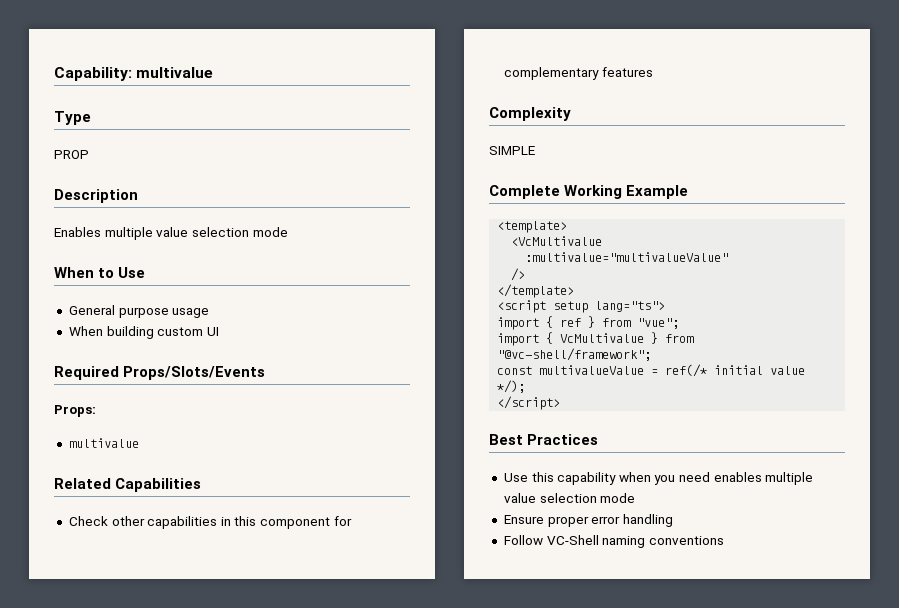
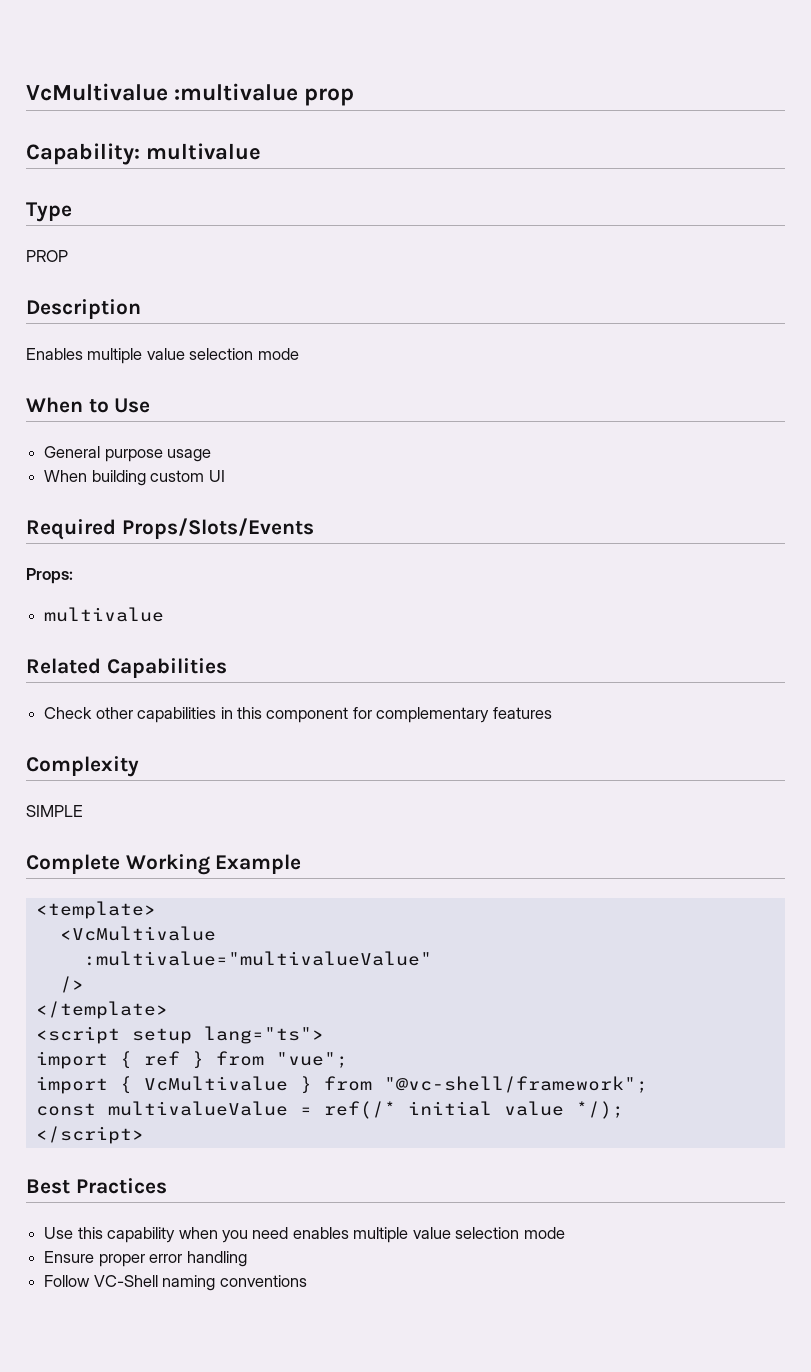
+ VcMultivalue :multivalue prop

